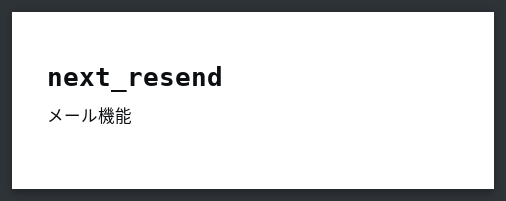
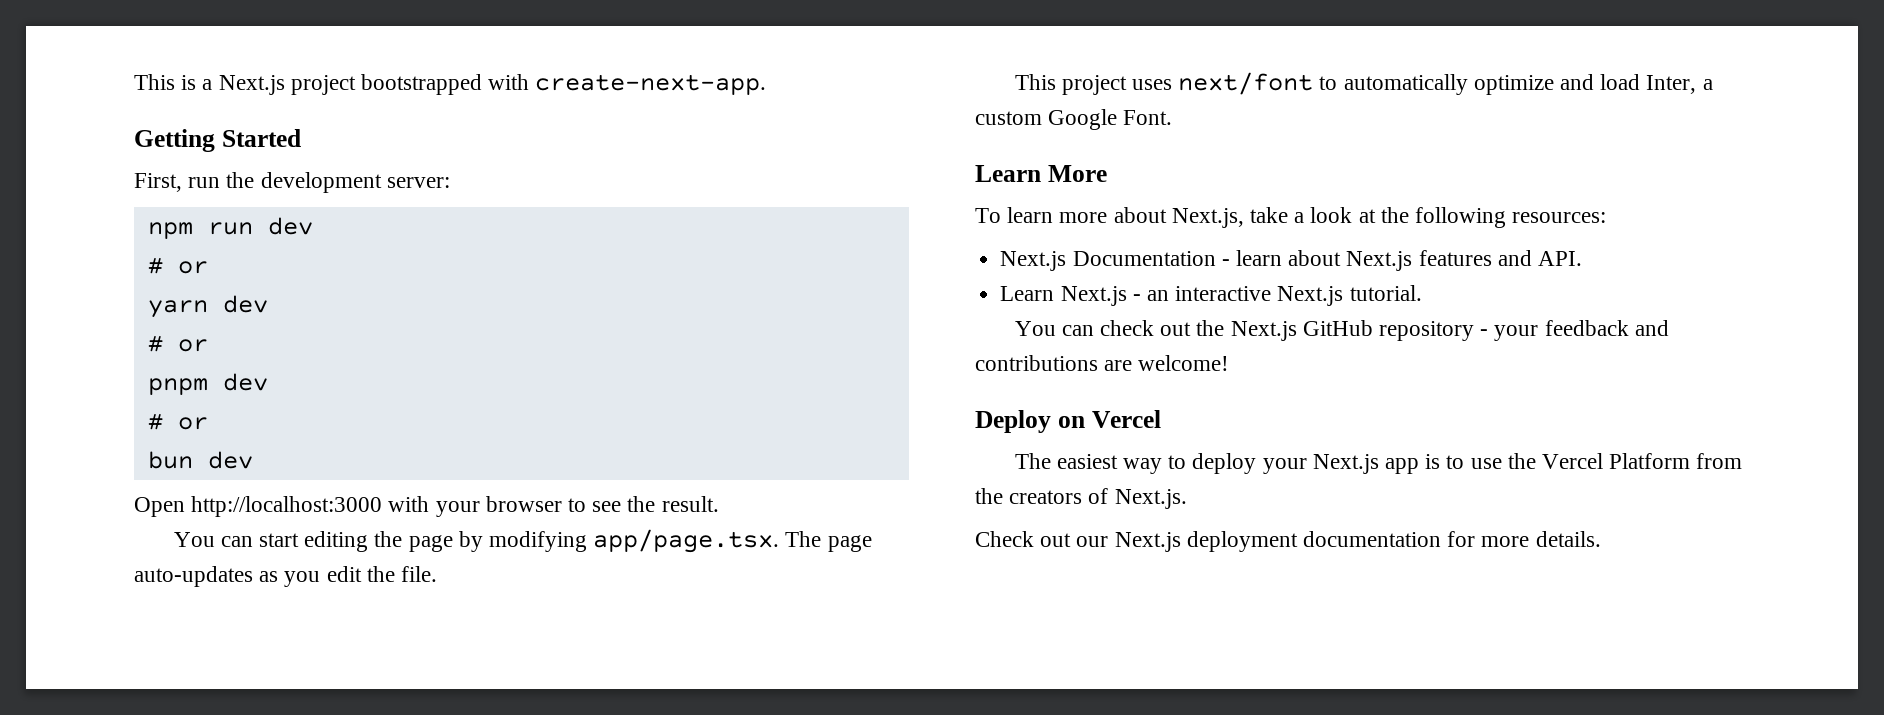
- next_resend
- メール機能
+ This is a Next.js project bootstrapped with create-next-app.
+ Getting Started
+ First, run the development server:
+ npm run dev
+ # or
+ yarn dev
+ # or
+ pnpm dev
+ # or
+ bun dev
+ Open http://localhost:3000 with your browser to see the result.
+ You can start editing the page by modifying app/page.tsx. The page auto-updates as you edit the file.
+ This project uses next/font to automatically optimize and load Inter, a custom Google Font.
+ Learn More
+ To learn more about Next.js, take a look at the following resources:
+ Next.js Documentation - learn about Next.js features and API.
+ Learn Next.js - an interactive Next.js tutorial.
+ You can check out the Next.js GitHub repository - your feedback and contributions are welcome!
+ Deploy on Vercel
+ The easiest way to deploy your Next.js app is to use the Vercel Platform from the creators of Next.js.
+ Check out our Next.js deployment documentation for more details.

